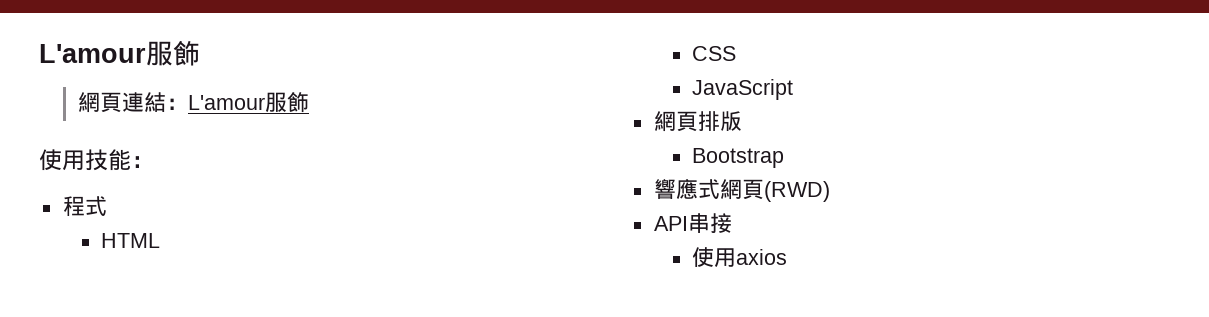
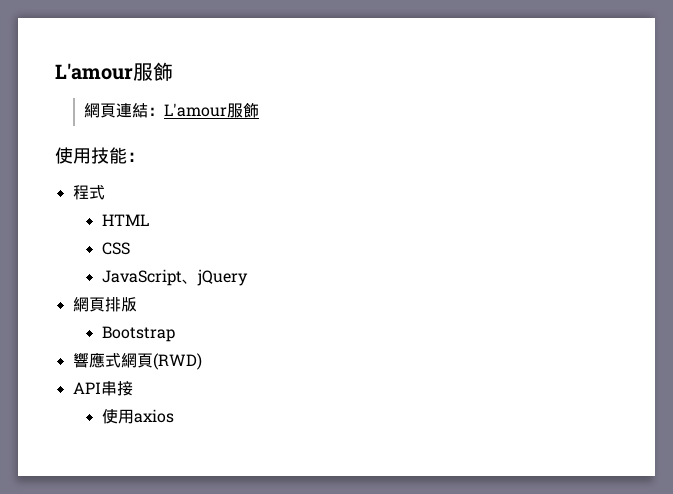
- JavaScript
+ JavaScript、jQuery

